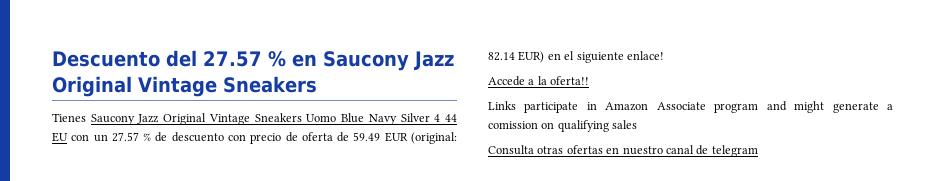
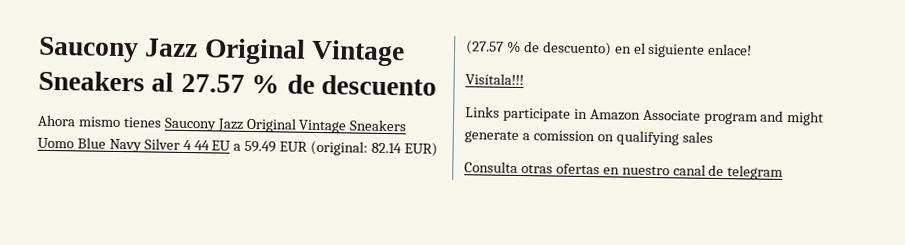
- Descuento del 27.57 % en Saucony Jazz Original Vintage Sneakers
- Tienes Saucony Jazz Original Vintage Sneakers Uomo Blue Navy Silver 4 44 EU con un 27.57 % de descuento con precio de oferta de 59.49 EUR (original: 82.14 EUR) en el siguiente enlace!
+ Saucony Jazz Original Vintage Sneakers al 27.57 % de descuento
+ Ahora mismo tienes Saucony Jazz Original Vintage Sneakers Uomo Blue Navy Silver 4 44 EU a 59.49 EUR (original: 82.14 EUR) (27.57 % de descuento) en el siguiente enlace!
- Accede a la oferta!!
+ Visítala!!!

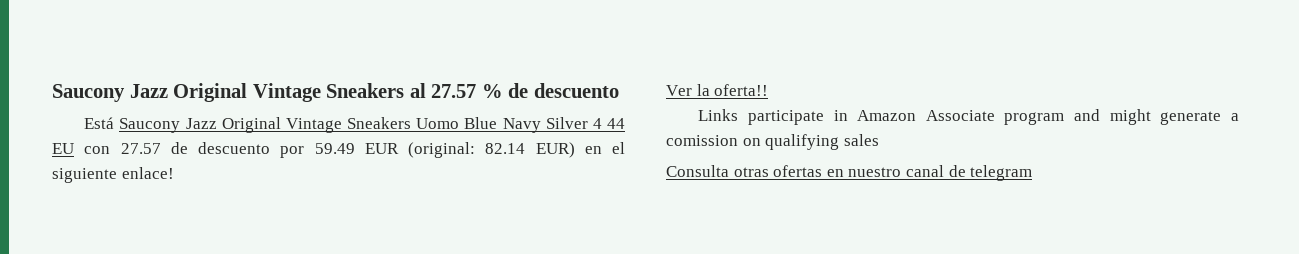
- Ahora mismo tienes Saucony Jazz Original Vintage Sneakers Uomo Blue Navy Silver 4 44 EU a 59.49 EUR (original: 82.14 EUR) (27.57 % de descuento) en el siguiente enlace!
+ Está Saucony Jazz Original Vintage Sneakers Uomo Blue Navy Silver 4 44 EU con 27.57 de descuento por 59.49 EUR (original: 82.14 EUR) en el siguiente enlace!
- Visítala!!!
+ Ver la oferta!!

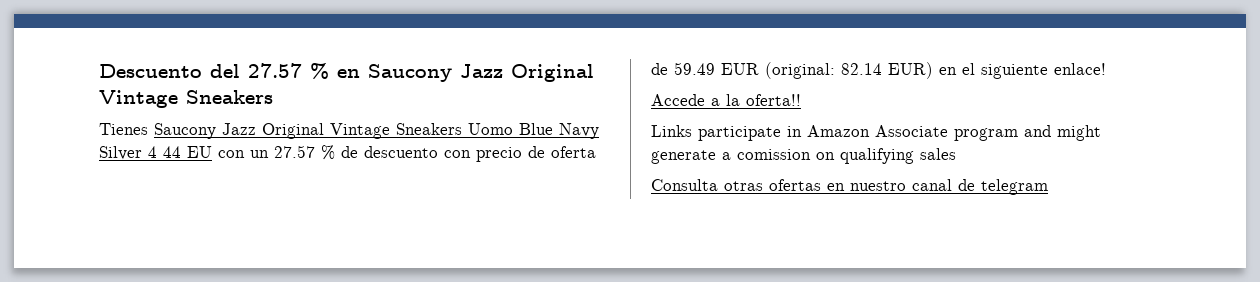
- Saucony Jazz Original Vintage Sneakers al 27.57 % de descuento
- Está Saucony Jazz Original Vintage Sneakers Uomo Blue Navy Silver 4 44 EU con 27.57 de descuento por 59.49 EUR (original: 82.14 EUR) en el siguiente enlace!
+ Descuento del 27.57 % en Saucony Jazz Original Vintage Sneakers
+ Tienes Saucony Jazz Original Vintage Sneakers Uomo Blue Navy Silver 4 44 EU con un 27.57 % de descuento con precio de oferta de 59.49 EUR (original: 82.14 EUR) en el siguiente enlace!
- Ver la oferta!!
+ Accede a la oferta!!

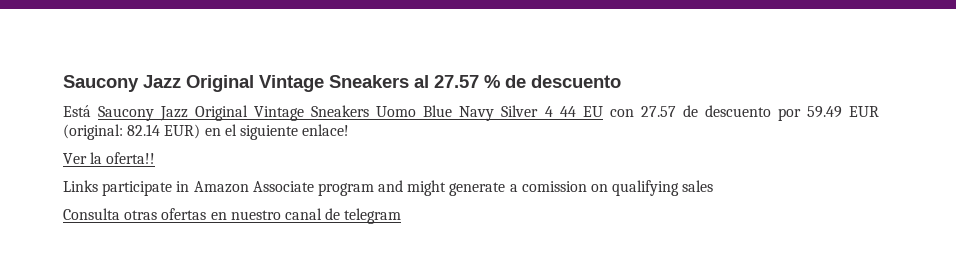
- Descuento del 27.57 % en Saucony Jazz Original Vintage Sneakers
- Tienes Saucony Jazz Original Vintage Sneakers Uomo Blue Navy Silver 4 44 EU con un 27.57 % de descuento con precio de oferta de 59.49 EUR (original: 82.14 EUR) en el siguiente enlace!
+ Saucony Jazz Original Vintage Sneakers al 27.57 % de descuento
+ Está Saucony Jazz Original Vintage Sneakers Uomo Blue Navy Silver 4 44 EU con 27.57 de descuento por 59.49 EUR (original: 82.14 EUR) en el siguiente enlace!
- Accede a la oferta!!
+ Ver la oferta!!

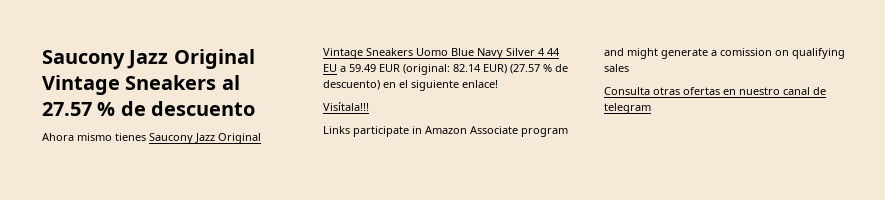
- Está Saucony Jazz Original Vintage Sneakers Uomo Blue Navy Silver 4 44 EU con 27.57 de descuento por 59.49 EUR (original: 82.14 EUR) en el siguiente enlace!
+ Ahora mismo tienes Saucony Jazz Original Vintage Sneakers Uomo Blue Navy Silver 4 44 EU a 59.49 EUR (original: 82.14 EUR) (27.57 % de descuento) en el siguiente enlace!
- Ver la oferta!!
+ Visítala!!!

